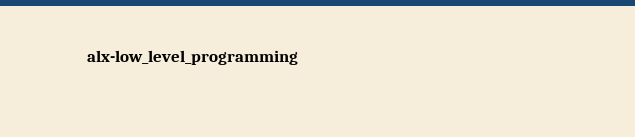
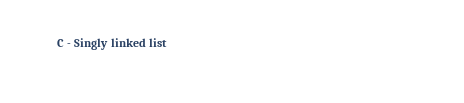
- alx-low_level_programming
+ C - Singly linked list

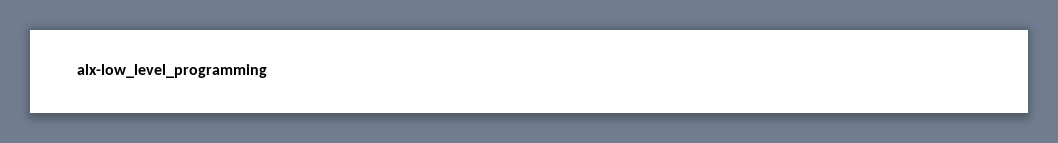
- C - Singly linked list
+ alx-low_level_programming

